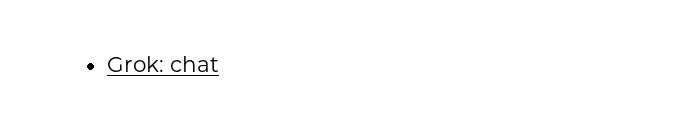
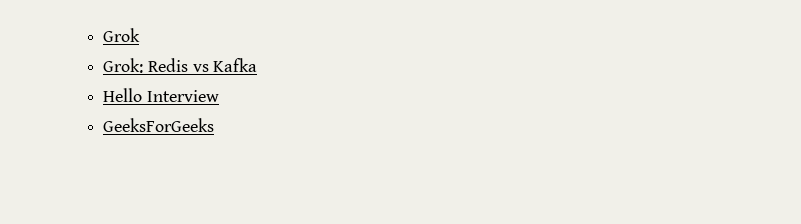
- Grok: chat
+ Grok
+ Grok: Redis vs Kafka
+ Hello Interview
+ GeeksForGeeks

